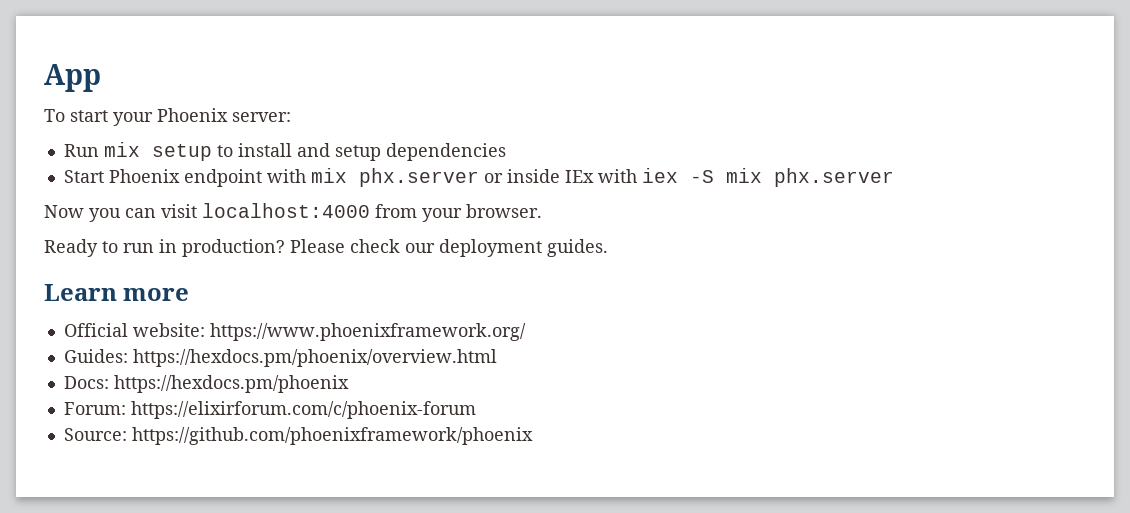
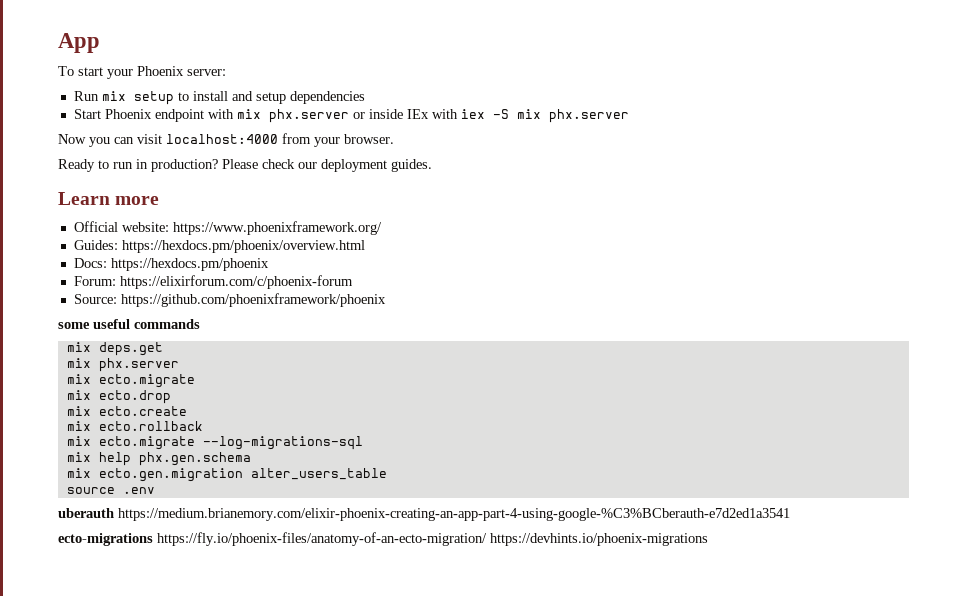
+ some useful commands
+ mix deps.get
+ mix phx.server
+ mix ecto.migrate
+ mix ecto.drop
+ mix ecto.create
+ mix ecto.rollback
+ mix ecto.migrate --log-migrations-sql
+ mix help phx.gen.schema
+ mix ecto.gen.migration alter_users_table
+ source .env
+ uberauth https://medium.brianemory.com/elixir-phoenix-creating-an-app-part-4-using-google-%C3%BCberauth-e7d2ed1a3541
+ ecto-migrations https://fly.io/phoenix-files/anatomy-of-an-ecto-migration/ https://devhints.io/phoenix-migrations

